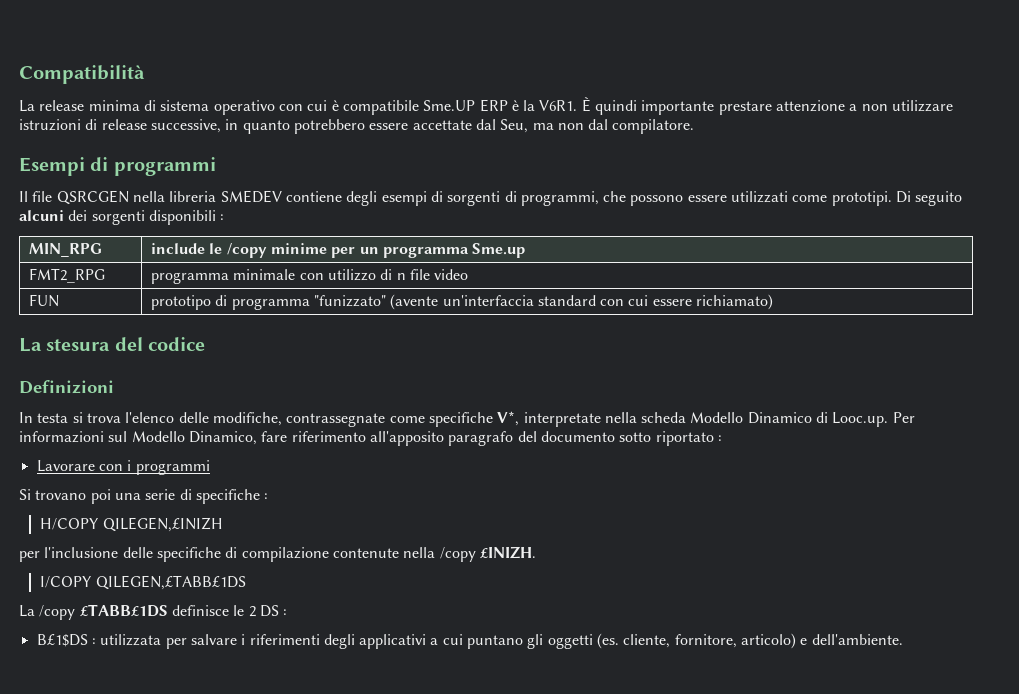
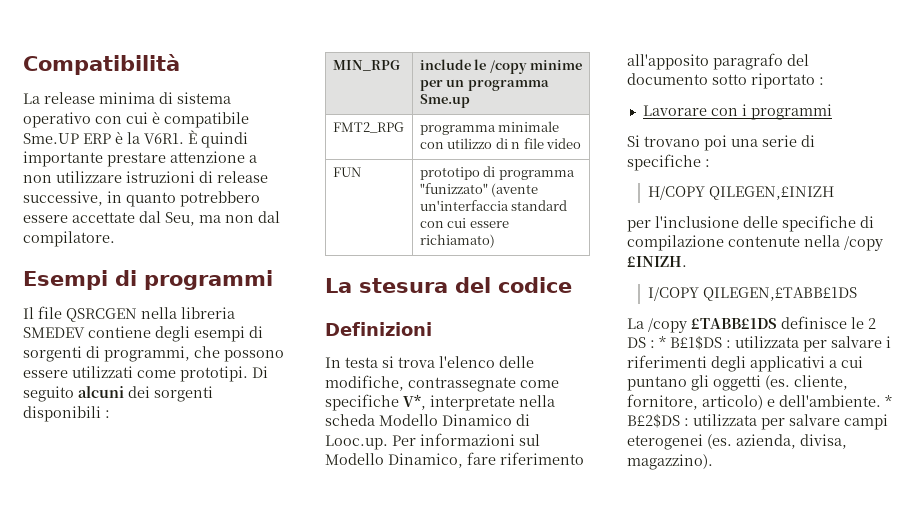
- La /copy £TABB£1DS definisce le 2 DS :
- B£1$DS : utilizzata per salvare i riferimenti degli applicativi a cui puntano gli oggetti (es. cliente, fornitore, articolo) e dell'ambiente.
+ La /copy £TABB£1DS definisce le 2 DS : * B£1$DS : utilizzata per salvare i riferimenti degli applicativi a cui puntano gli oggetti (es. cliente, fornitore, articolo) e dell'ambiente.
+ * B£2$DS : utilizzata per salvare campi eterogenei (es. azienda, divisa, magazzino).

